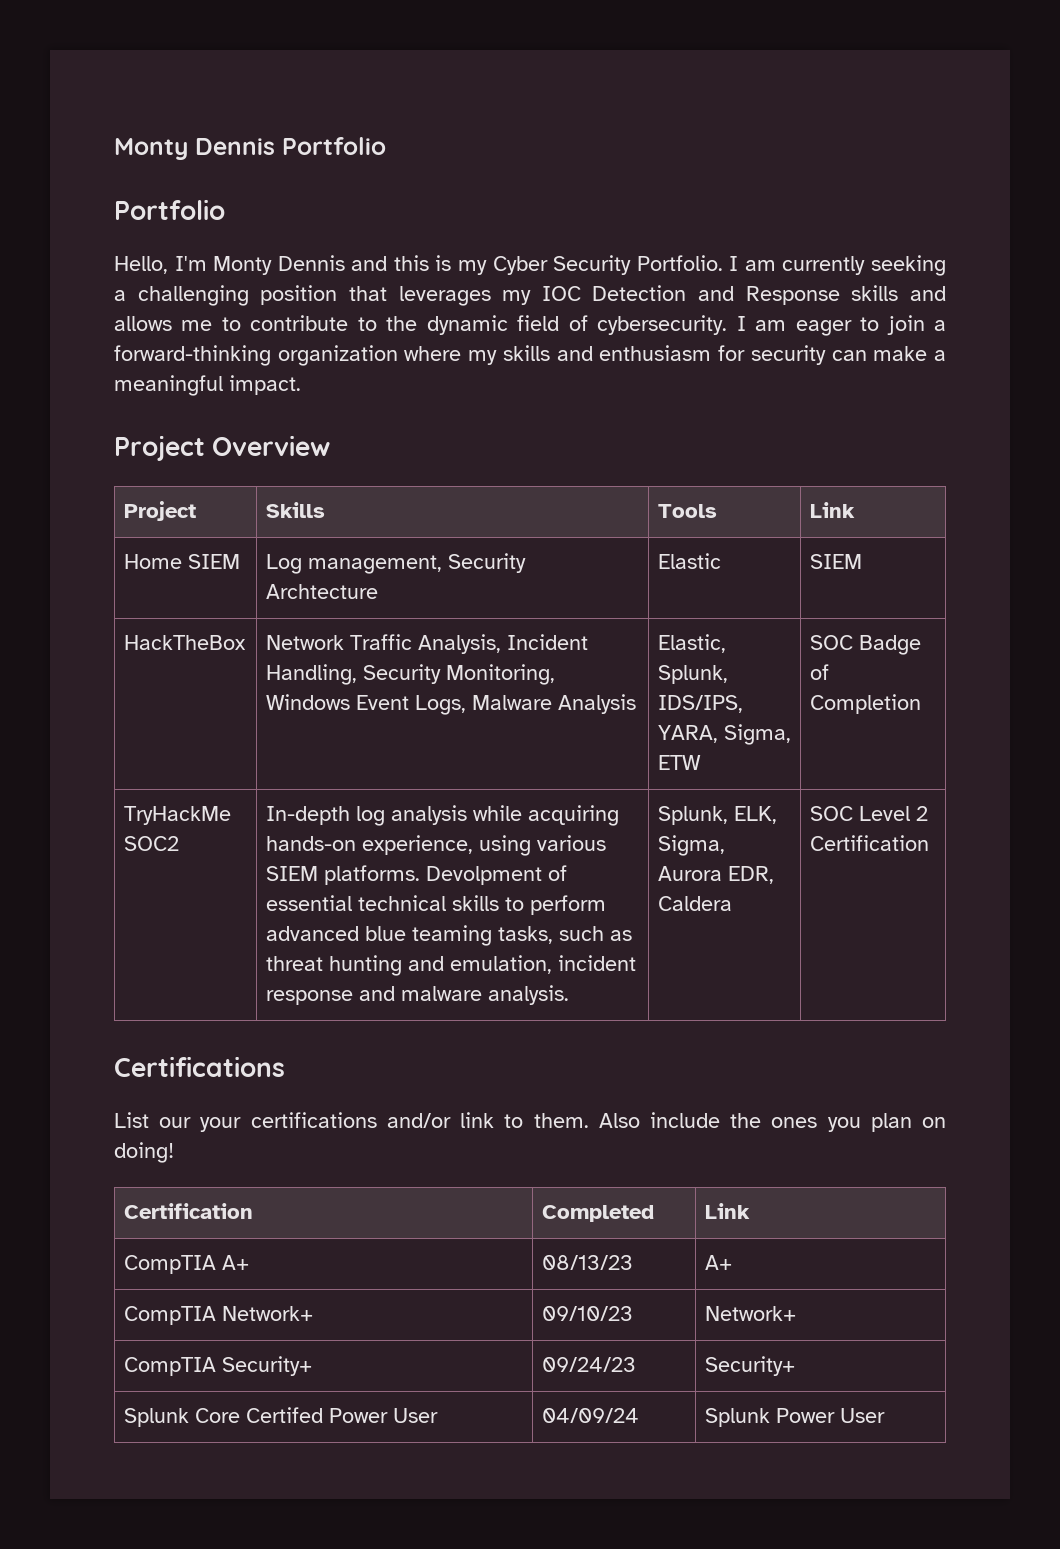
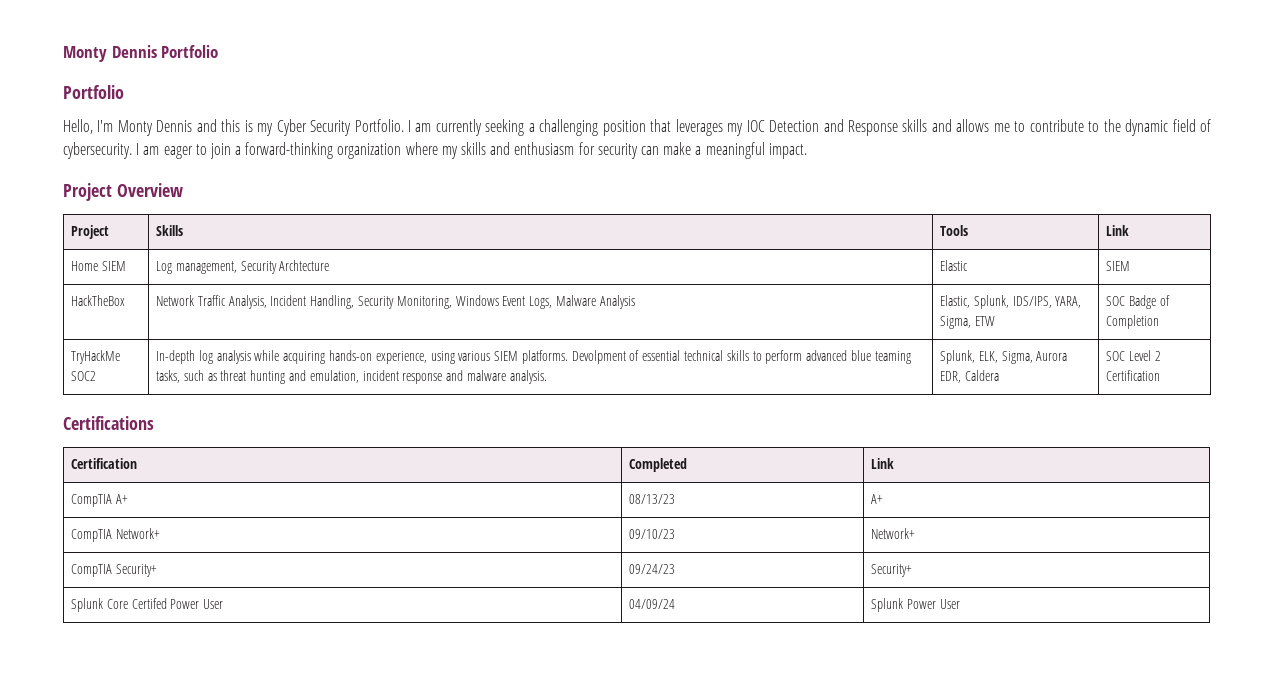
- List our your certifications and/or link to them. Also include the ones you plan on doing!

